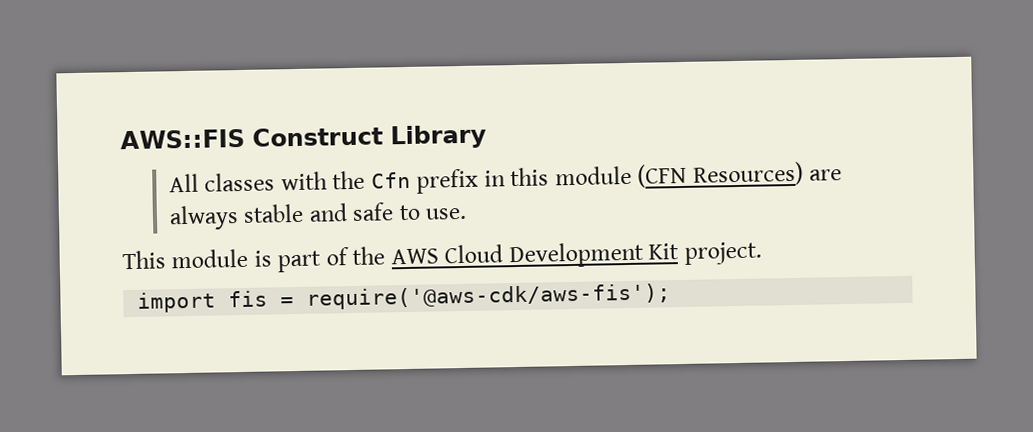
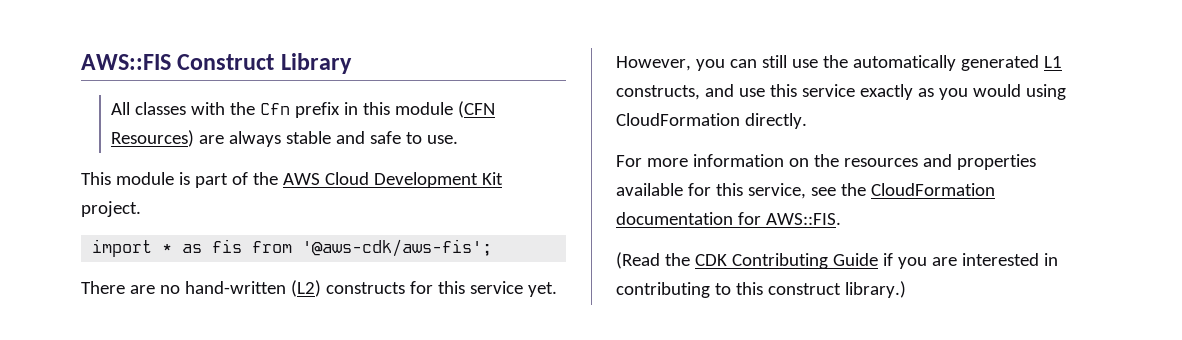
- import fis = require('@aws-cdk/aws-fis');
+ import * as fis from '@aws-cdk/aws-fis';
+ There are no hand-written (L2) constructs for this service yet. However, you can still use the automatically generated L1 constructs, and use this service exactly as you would using CloudFormation directly.
+ For more information on the resources and properties available for this service, see the CloudFormation documentation for AWS::FIS.
+ (Read the CDK Contributing Guide if you are interested in contributing to this construct library.)

